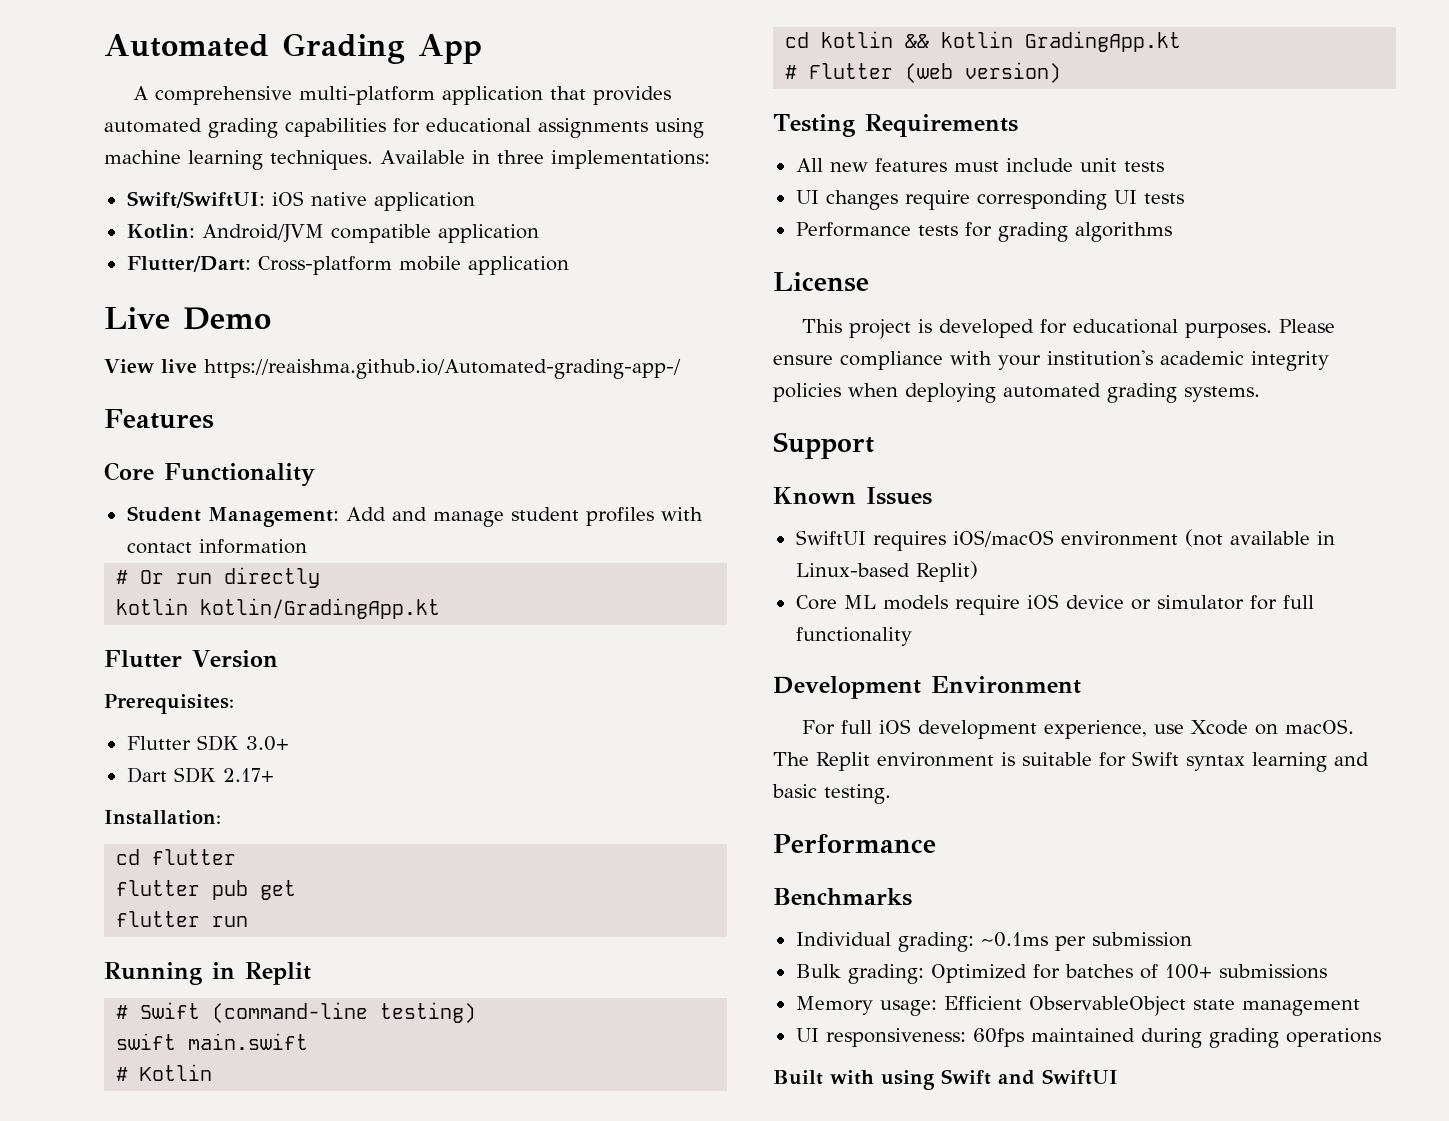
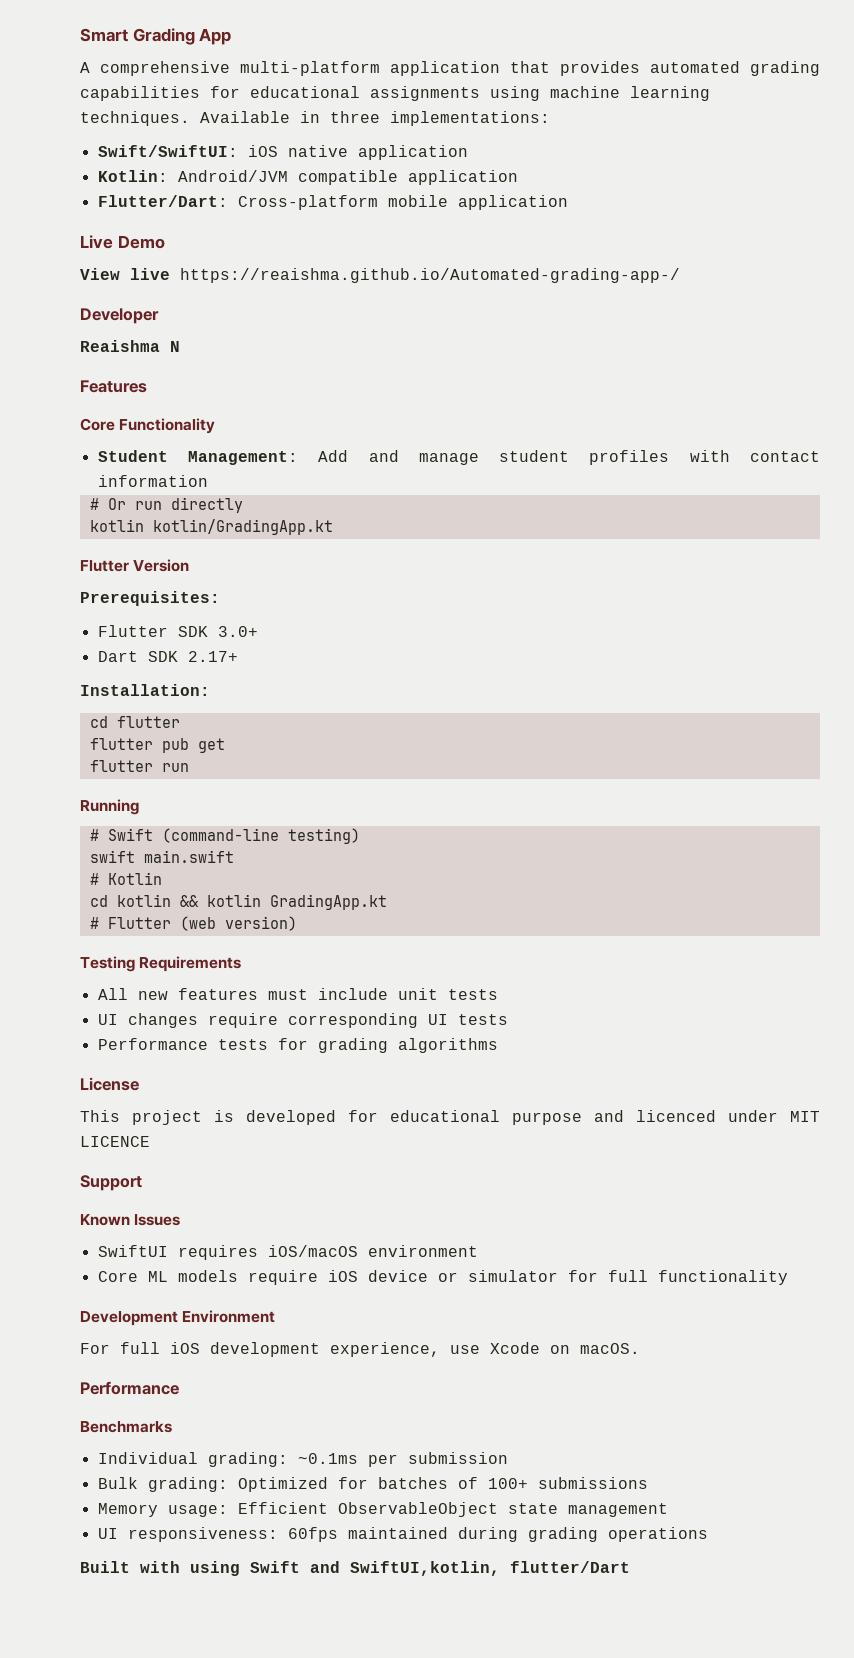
- Automated Grading App
+ Smart Grading App
+ Developer
+ Reaishma N
- Running in Replit
+ Running
- This project is developed for educational purposes. Please ensure compliance with your institution's academic integrity policies when deploying automated grading systems.
+ This project is developed for educational purpose and licenced under MIT LICENCE
- SwiftUI requires iOS/macOS environment (not available in Linux-based Replit)
+ SwiftUI requires iOS/macOS environment
- The Replit environment is suitable for Swift syntax learning and basic testing.
- Built with using Swift and SwiftUI
+ Built with using Swift and SwiftUI,kotlin, flutter/Dart

